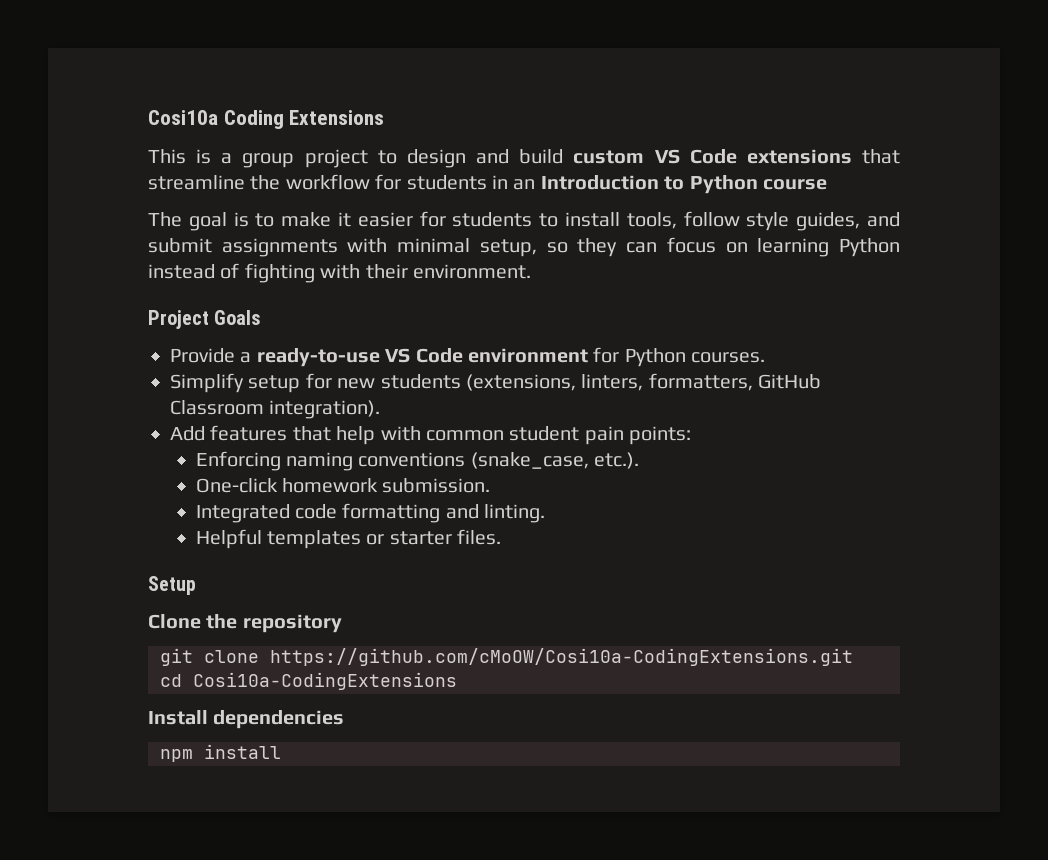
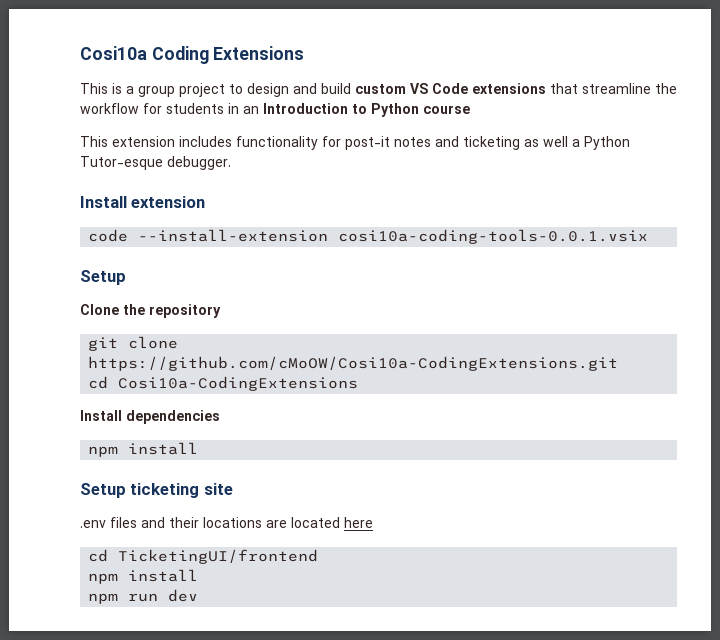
- The goal is to make it easier for students to install tools, follow style guides, and submit assignments with minimal setup, so they can focus on learning Python instead of fighting with their environment.
- Project Goals
- Provide a ready-to-use VS Code environment for Python courses.
- Simplify setup for new students (extensions, linters, formatters, GitHub Classroom integration).
- Add features that help with common student pain points:
- Enforcing naming conventions (snake_case, etc.).
- One-click homework submission.
- Integrated code formatting and linting.
- Helpful templates or starter files.
+ This extension includes functionality for post-it notes and ticketing as well a Python Tutor-esque debugger.
+ Install extension
+ code --install-extension cosi10a-coding-tools-0.0.1.vsix
+ Setup ticketing site
+ .env files and their locations are located here
+ cd TicketingUI/frontend
+ npm install
+ npm run dev

